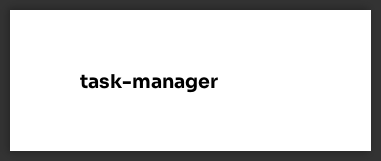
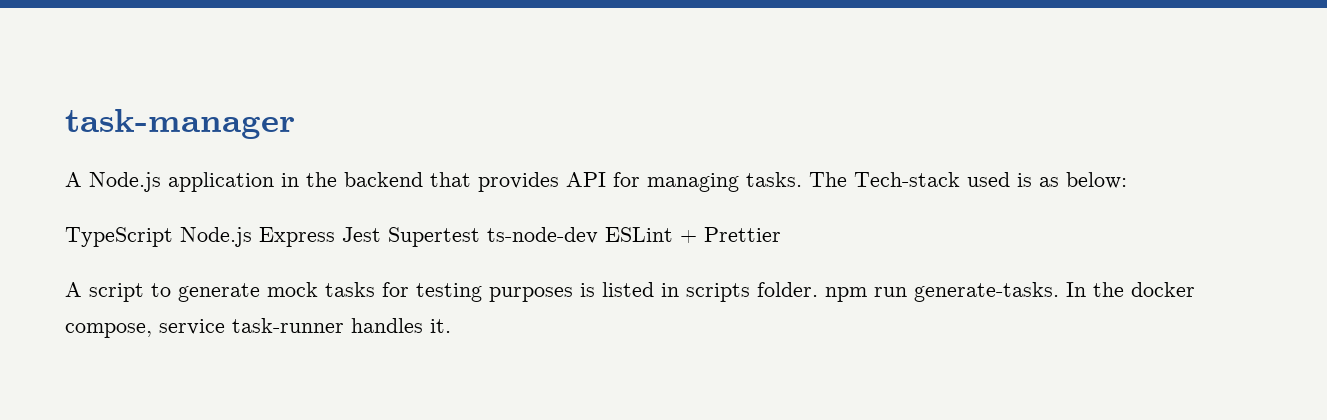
+ A Node.js application in the backend that provides API for managing tasks. The Tech-stack used is as below:
+ TypeScript Node.js Express Jest Supertest ts-node-dev ESLint + Prettier
+ A script to generate mock tasks for testing purposes is listed in scripts folder. npm run generate-tasks. In the docker compose, service task-runner handles it.

